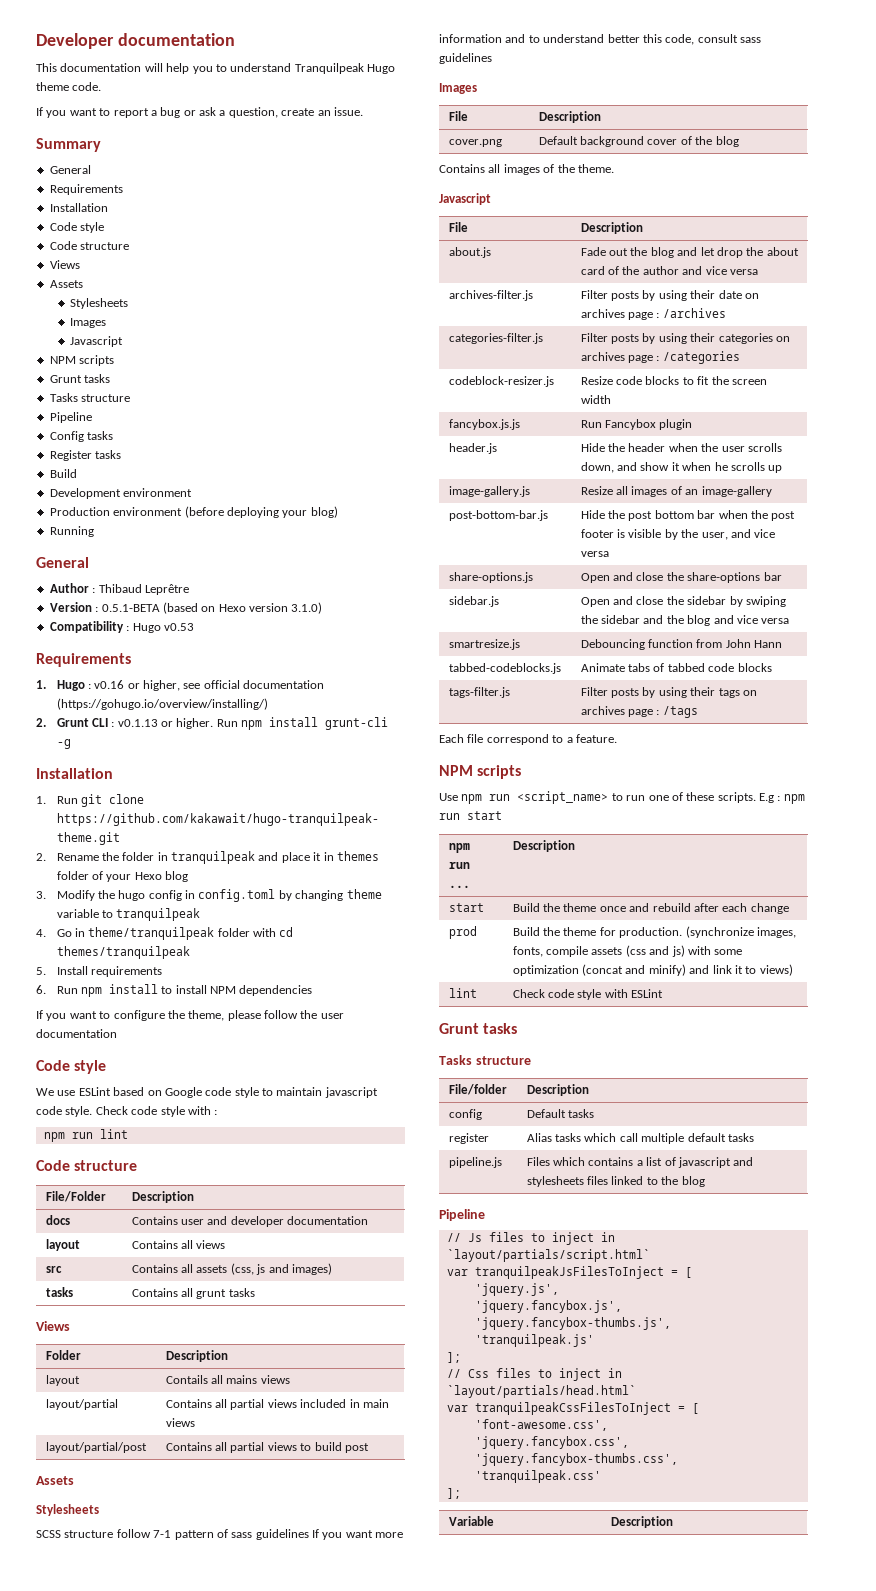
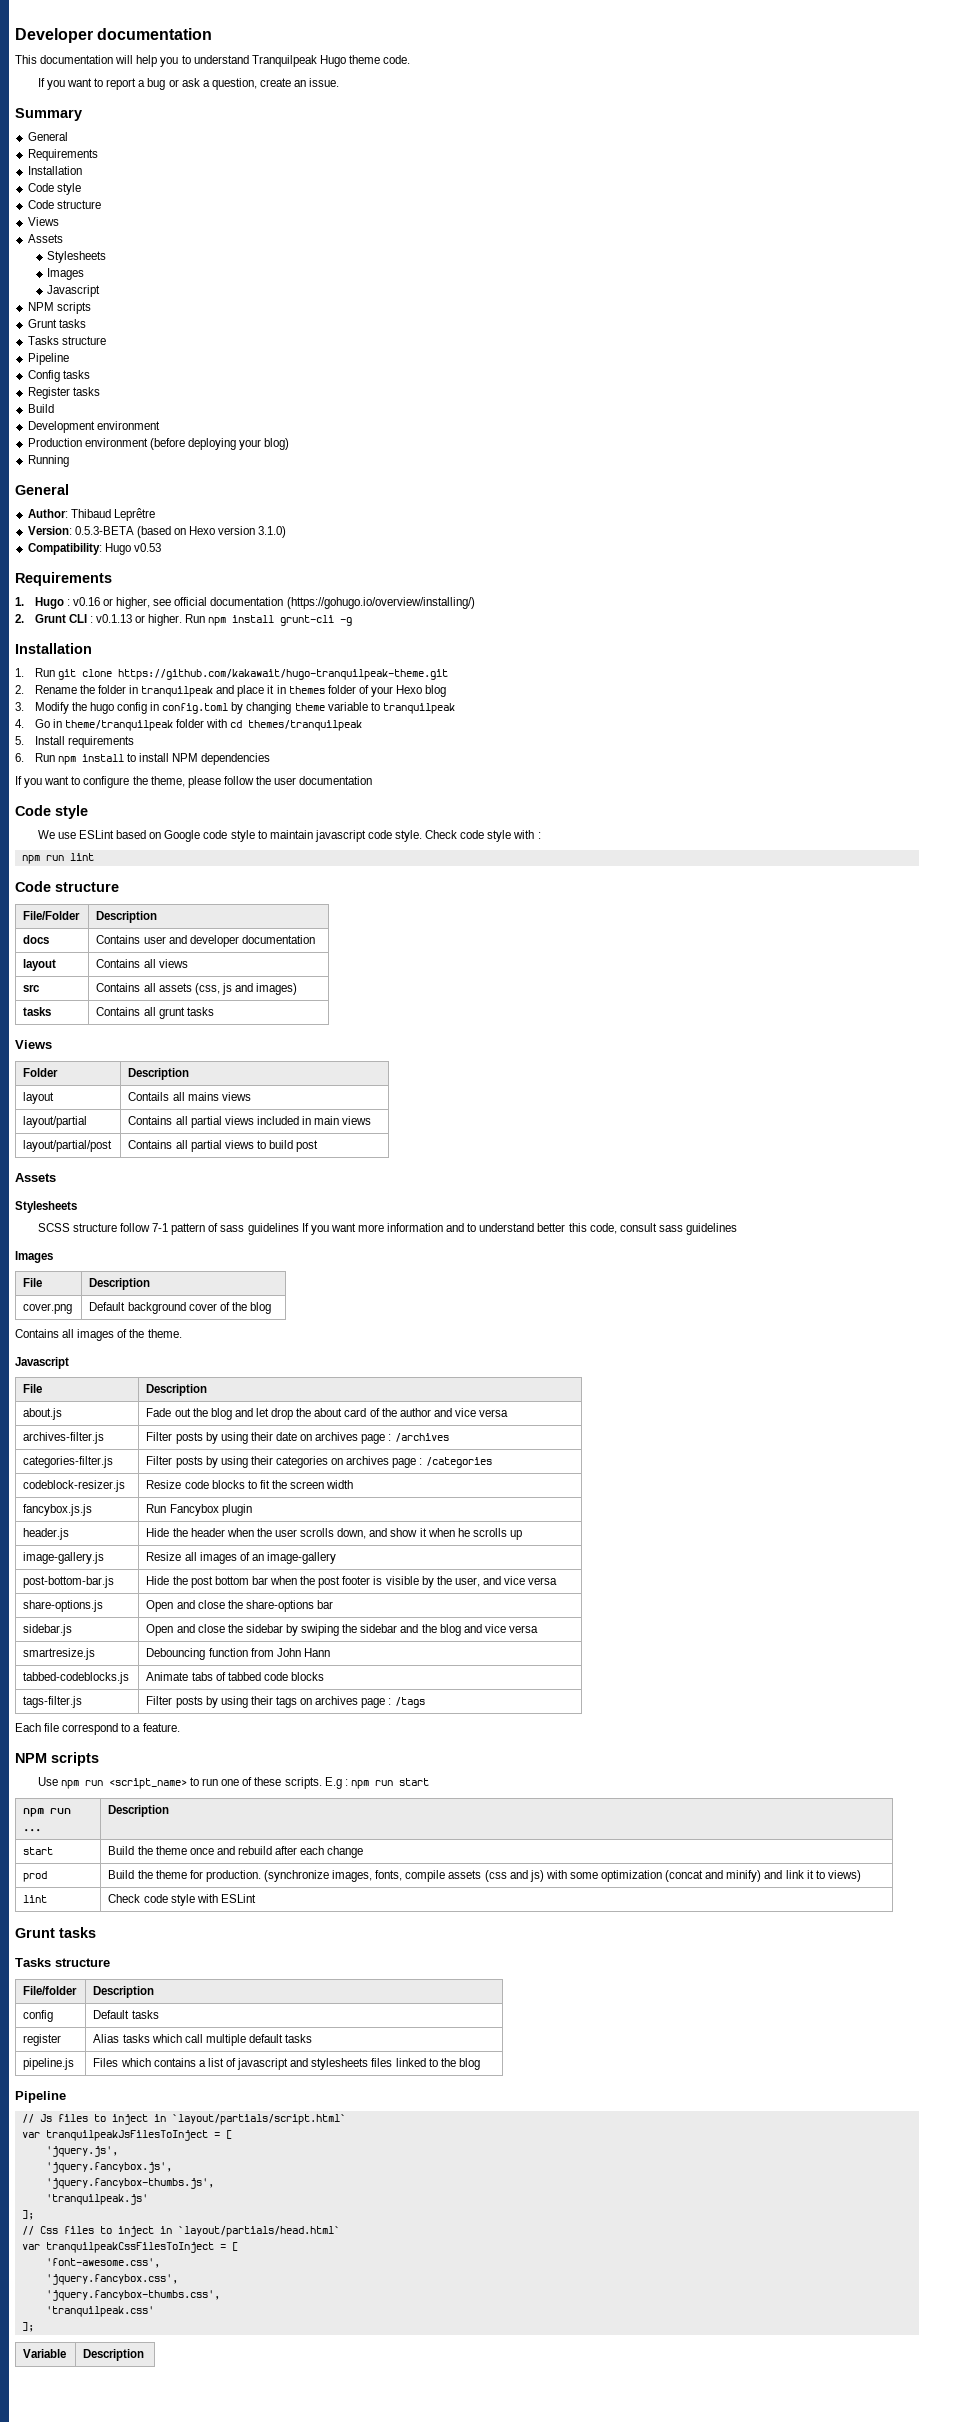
- Author : Thibaud Leprêtre
+ Author: Thibaud Leprêtre
- Version : 0.5.1-BETA (based on Hexo version 3.1.0)
+ Version: 0.5.3-BETA (based on Hexo version 3.1.0)
- Compatibility : Hugo v0.53
+ Compatibility: Hugo v0.53

